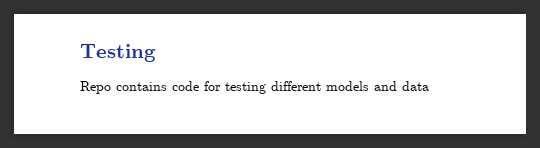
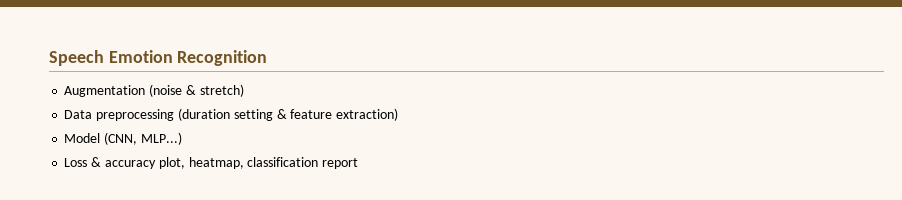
- Testing
- Repo contains code for testing different models and data
+ Speech Emotion Recognition
+ Augmentation (noise & stretch)
+ Data preprocessing (duration setting & feature extraction)
+ Model (CNN, MLP...)
+ Loss & accuracy plot, heatmap, classification report

